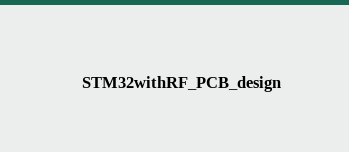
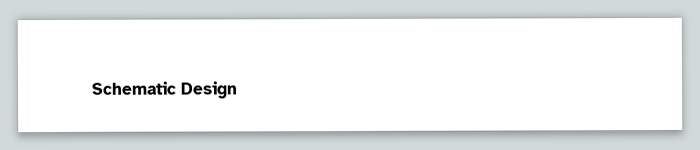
- STM32withRF_PCB_design
+ Schematic Design

